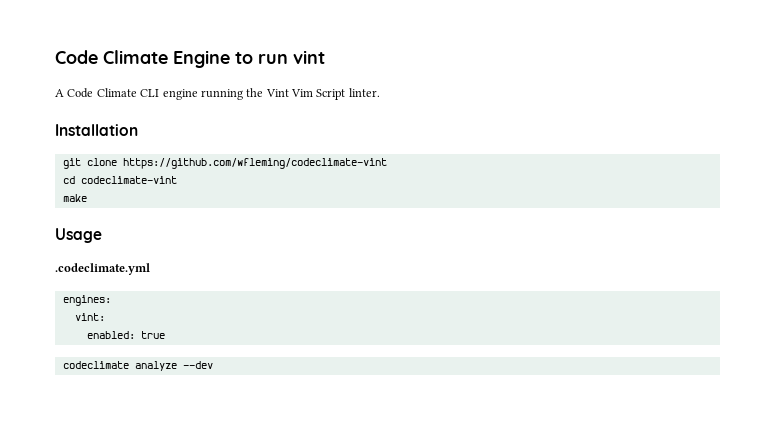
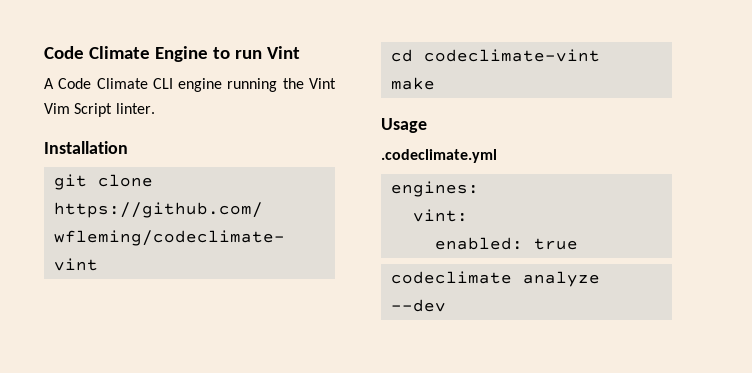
- Code Climate Engine to run vint
+ Code Climate Engine to run Vint

